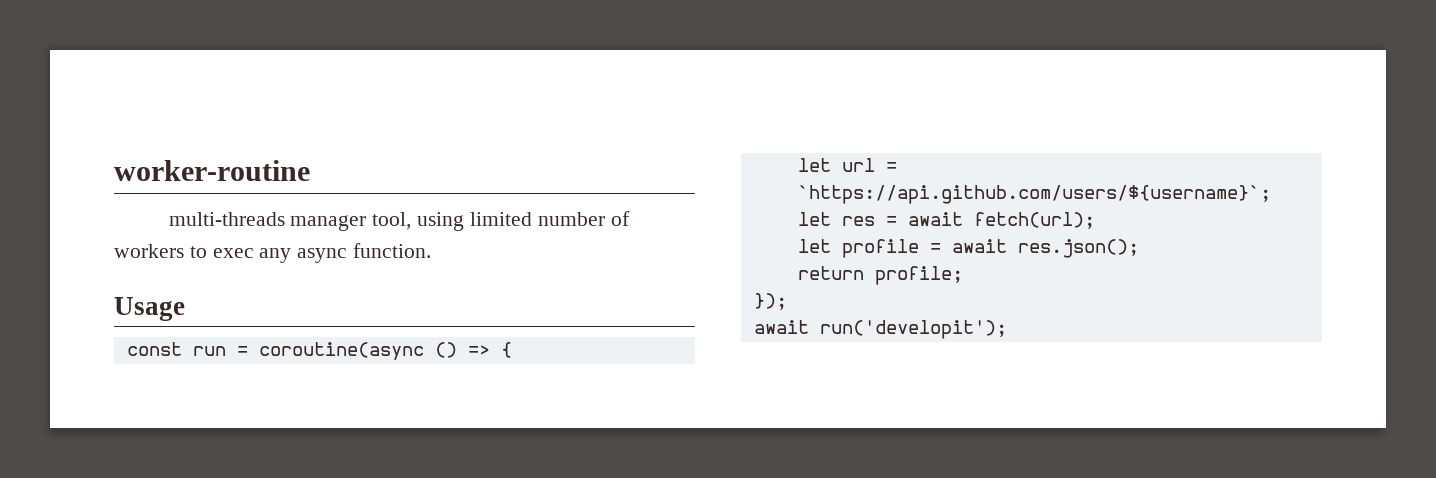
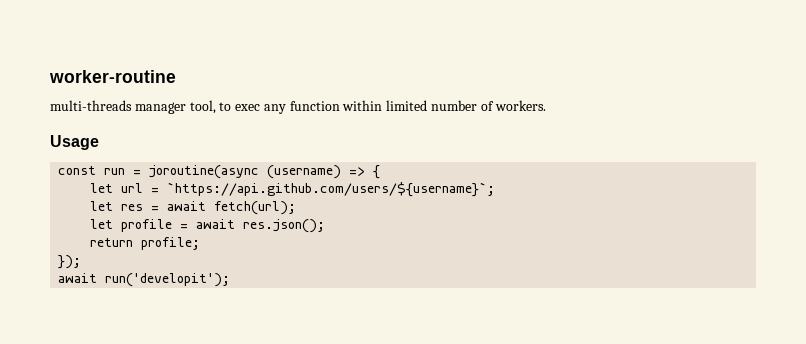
- multi-threads manager tool, using limited number of workers to exec any async function.
+ multi-threads manager tool, to exec any function within limited number of workers.
- const run = coroutine(async () => {
+ const run = joroutine(async (username) => {

